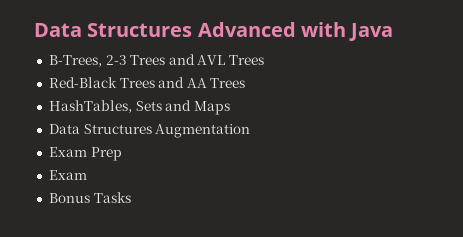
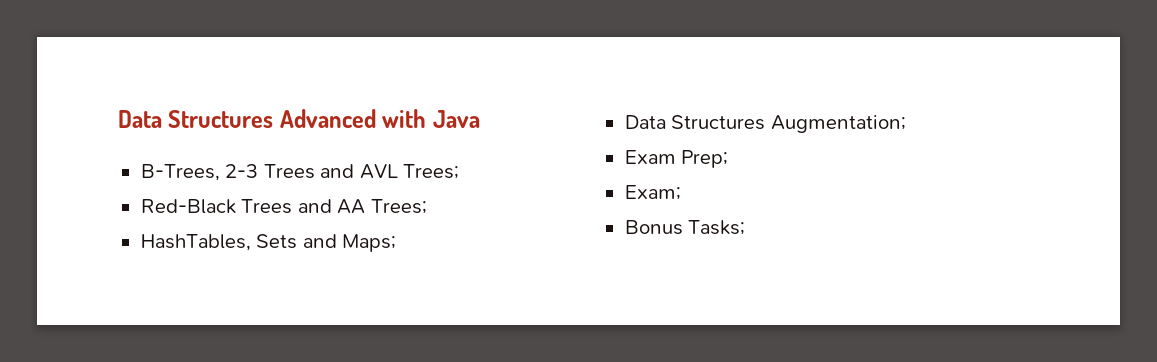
- B-Trees, 2-3 Trees and AVL Trees
+ B-Trees, 2-3 Trees and AVL Trees;
- Red-Black Trees and AA Trees
+ Red-Black Trees and AA Trees;
- HashTables, Sets and Maps
- Data Structures Augmentation
- Exam Prep
- Exam
+ HashTables, Sets and Maps;
+ Data Structures Augmentation;
+ Exam Prep;
+ Exam;
- Bonus Tasks
+ Bonus Tasks;

